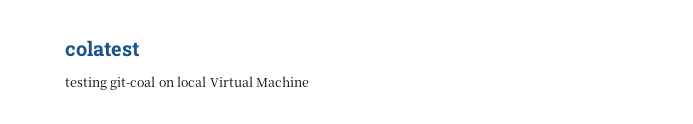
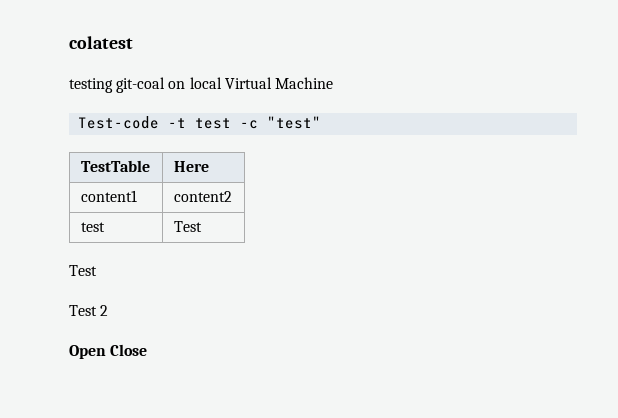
+ Test-code -t test -c "test"
+ TestTable | Here
+ content1 | content2
+ test | Test
+ Test
+ Test 2
+ Open Close

